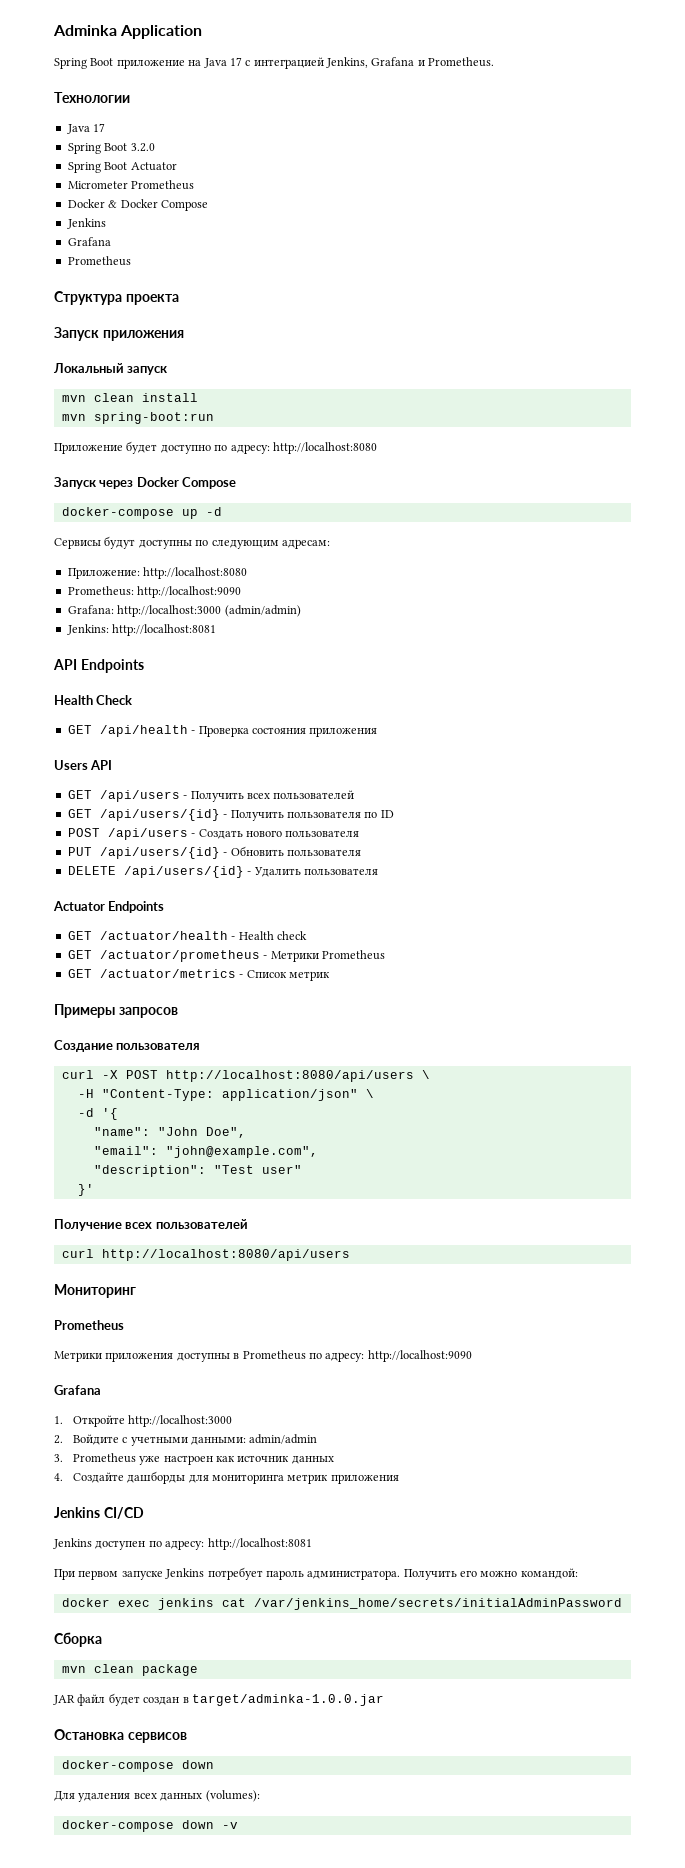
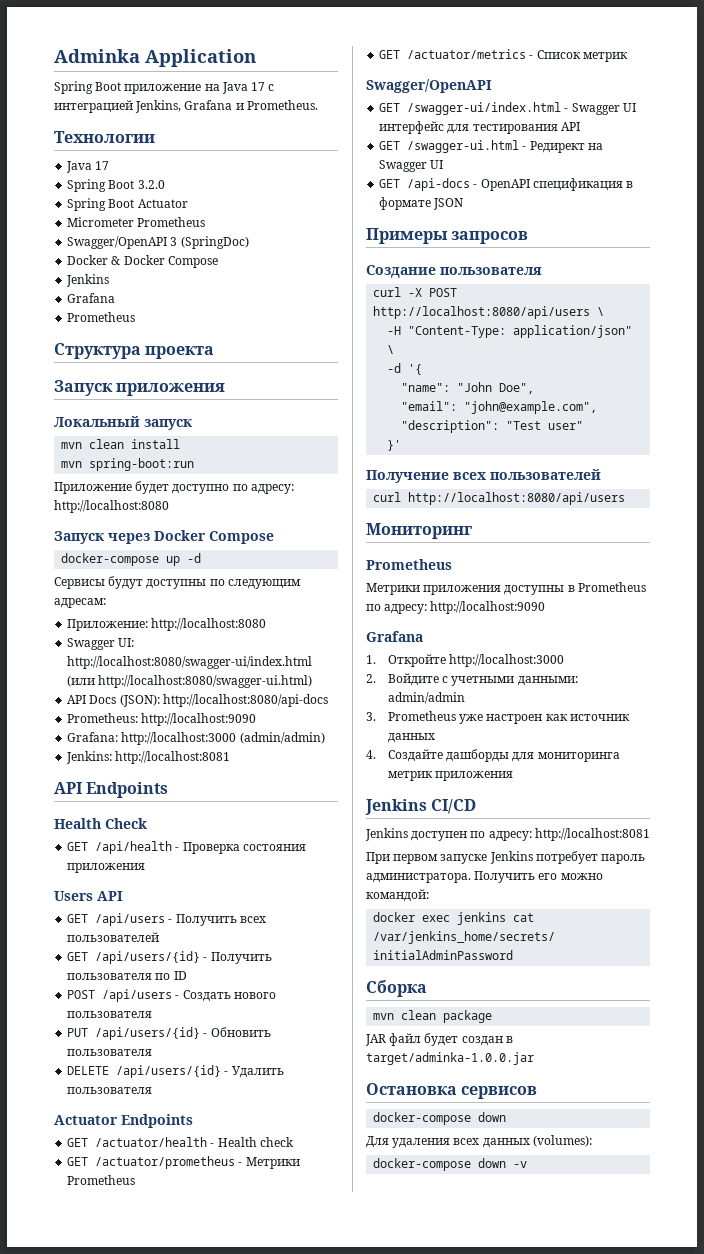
+ Swagger/OpenAPI 3 (SpringDoc)
+ Swagger UI: http://localhost:8080/swagger-ui/index.html (или http://localhost:8080/swagger-ui.html)
+ API Docs (JSON): http://localhost:8080/api-docs
  GET /actuator/metrics - Список метрик
+ Swagger/OpenAPI
+ GET /swagger-ui/index.html - Swagger UI интерфейс для тестирования API
+ GET /swagger-ui.html - Редирект на Swagger UI
+ GET /api-docs - OpenAPI спецификация в формате JSON

